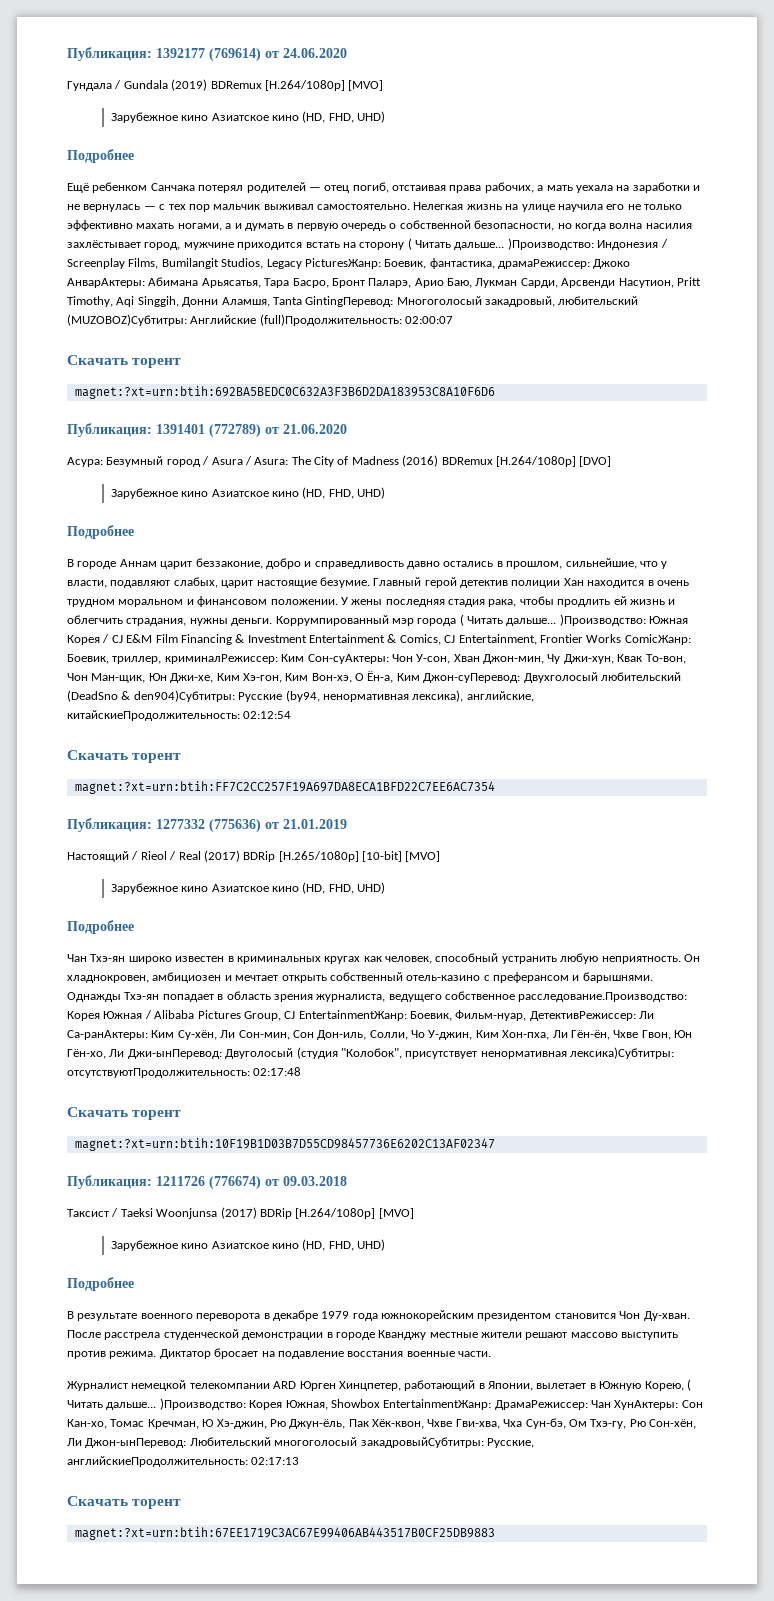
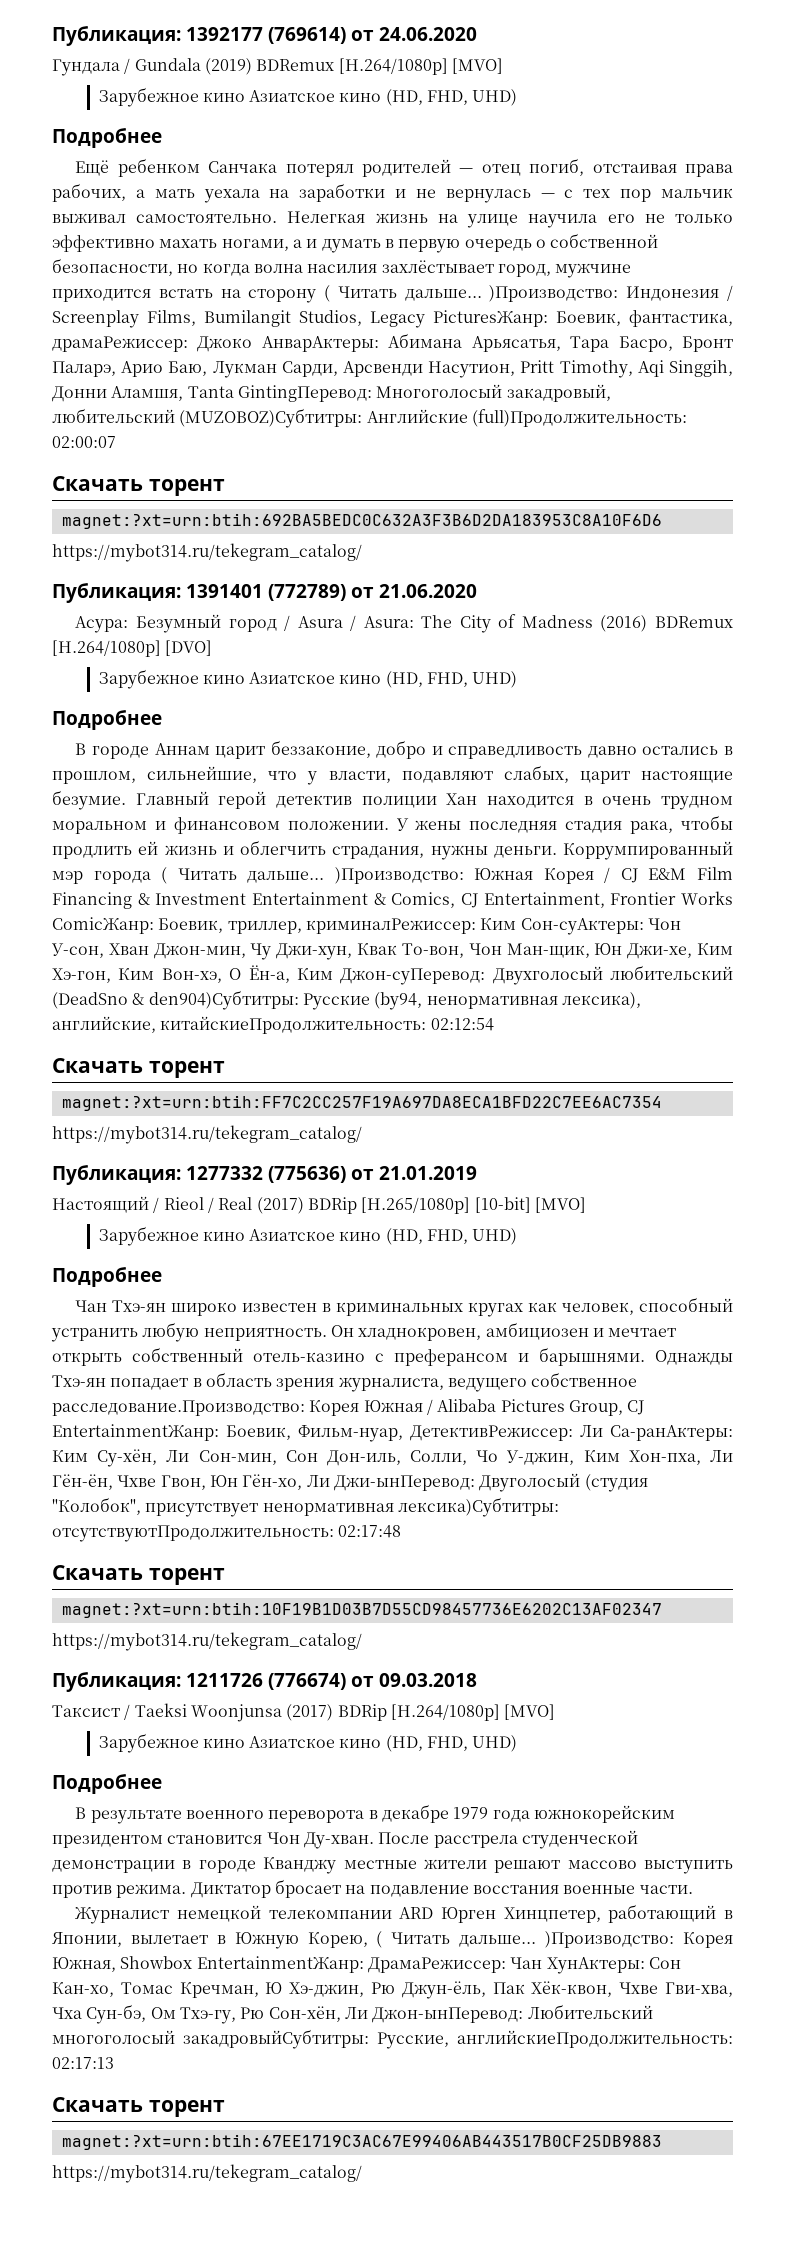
  magnet:?xt=urn:btih:692BA5BEDC0C632A3F3B6D2DA183953C8A10F6D6
+ https://mybot314.ru/tekegram_catalog/
  magnet:?xt=urn:btih:FF7C2CC257F19A697DA8ECA1BFD22C7EE6AC7354
+ https://mybot314.ru/tekegram_catalog/
  magnet:?xt=urn:btih:10F19B1D03B7D55CD98457736E6202C13AF02347
+ https://mybot314.ru/tekegram_catalog/
  magnet:?xt=urn:btih:67EE1719C3AC67E99406AB443517B0CF25DB9883
+ https://mybot314.ru/tekegram_catalog/

